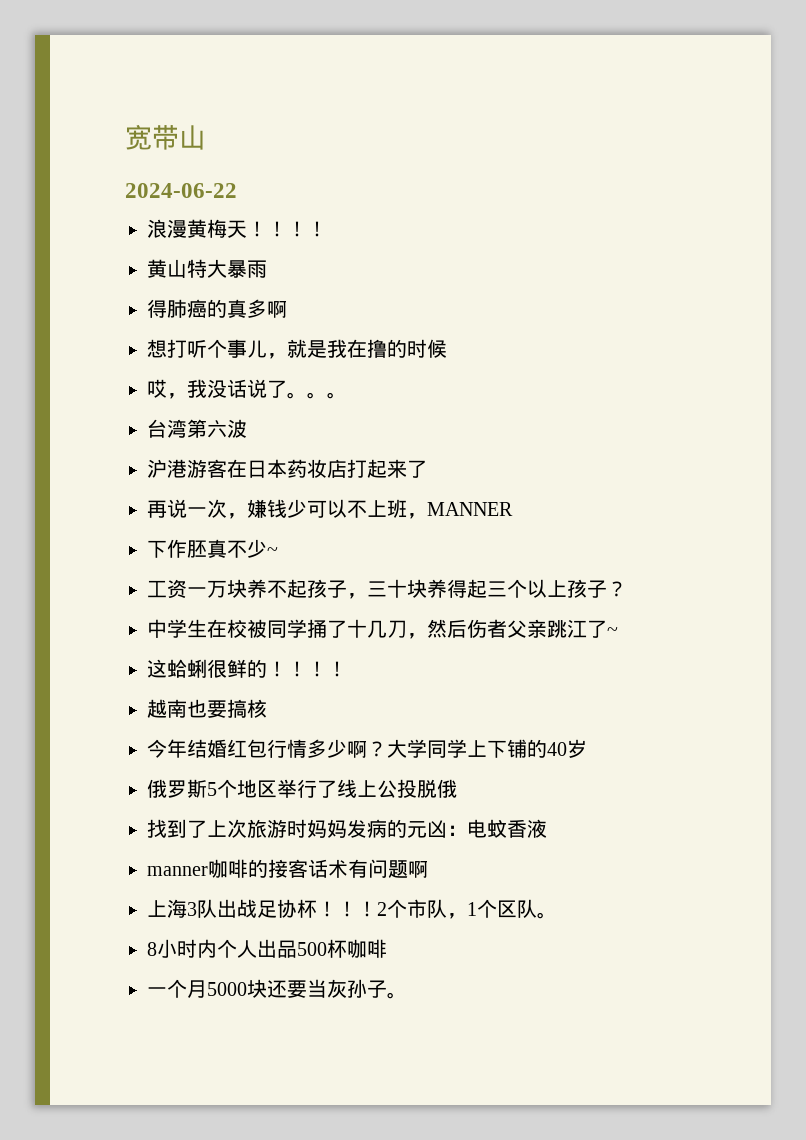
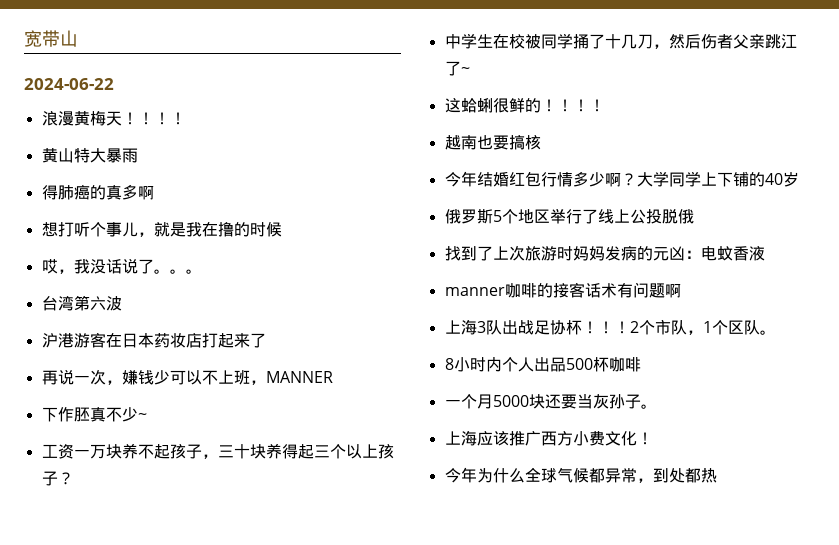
+ 上海应该推广西方小费文化！
+ 今年为什么全球气候都异常，到处都热

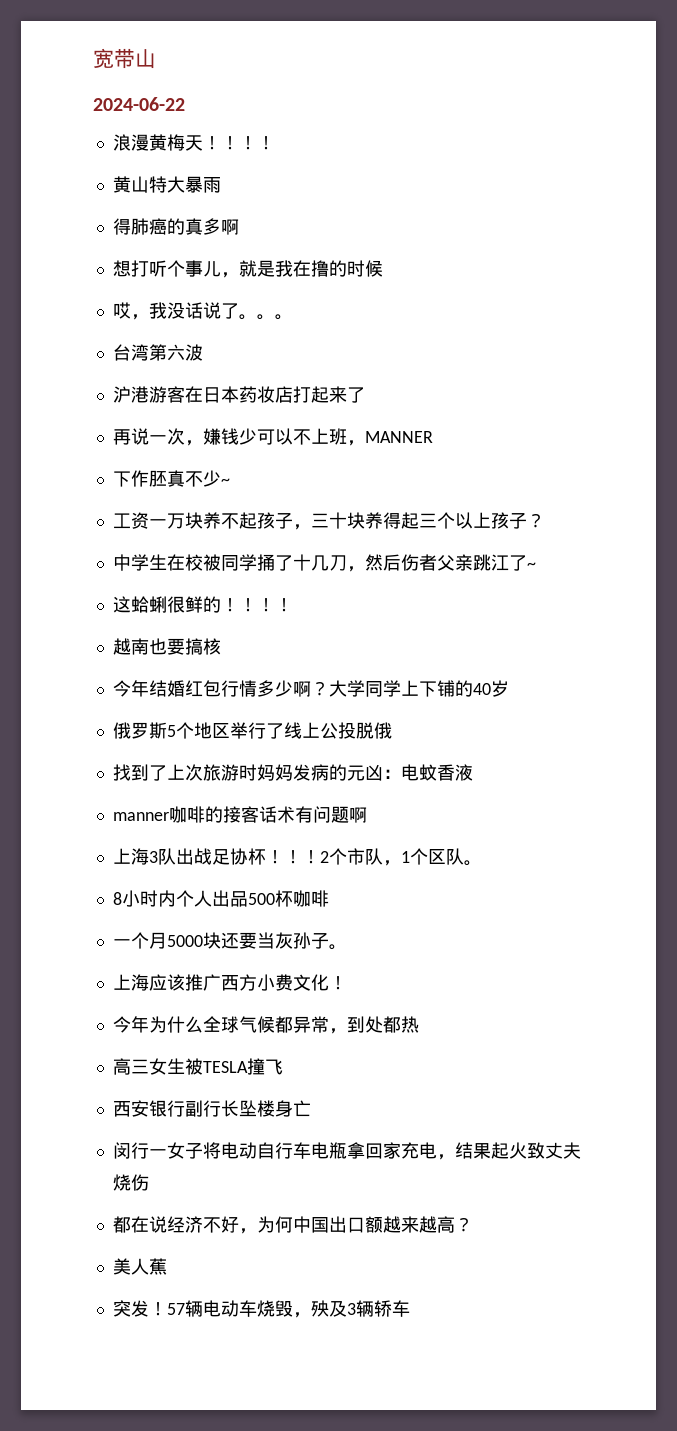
+ 高三女生被TESLA撞飞
+ 西安银行副行长坠楼身亡
+ 闵行一女子将电动自行车电瓶拿回家充电，结果起火致丈夫烧伤
+ 都在说经济不好，为何中国出口额越来越高？
+ 美人蕉
+ 突发！57辆电动车烧毁，殃及3辆轿车

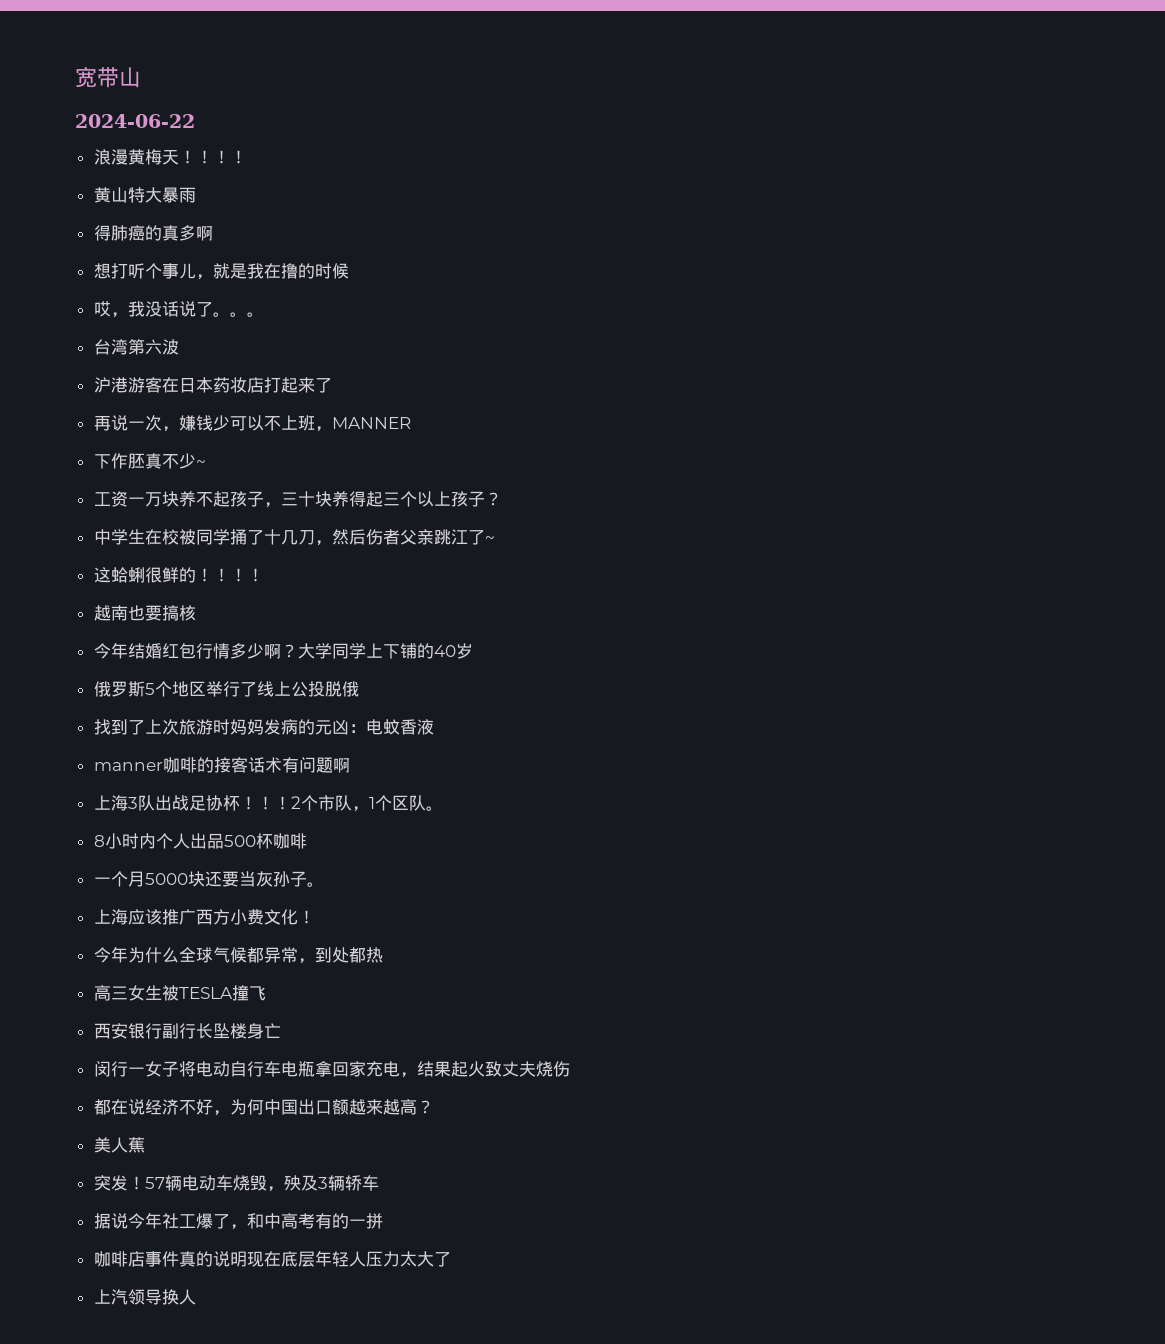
+ 据说今年社工爆了，和中高考有的一拼
+ 咖啡店事件真的说明现在底层年轻人压力太大了
+ 上汽领导换人

